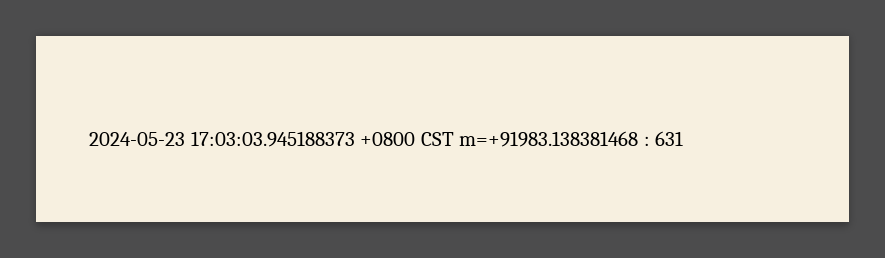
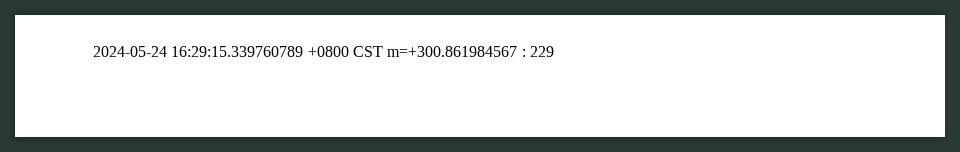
- 2024-05-23 17:03:03.945188373 +0800 CST m=+91983.138381468 : 631
+ 2024-05-24 16:29:15.339760789 +0800 CST m=+300.861984567 : 229

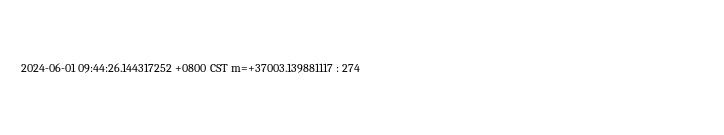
- 2024-05-24 16:29:15.339760789 +0800 CST m=+300.861984567 : 229
+ 2024-06-01 09:44:26.144317252 +0800 CST m=+37003.139881117 : 274

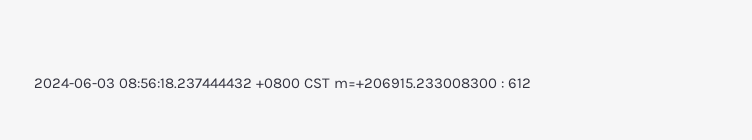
- 2024-06-01 09:44:26.144317252 +0800 CST m=+37003.139881117 : 274
+ 2024-06-03 08:56:18.237444432 +0800 CST m=+206915.233008300 : 612

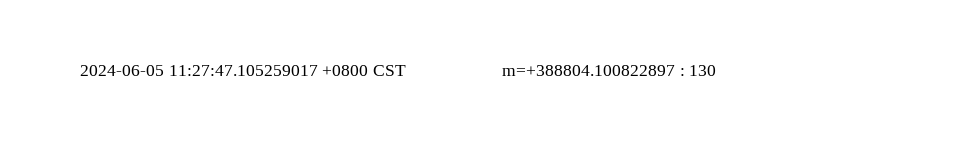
- 2024-06-03 08:56:18.237444432 +0800 CST m=+206915.233008300 : 612
+ 2024-06-05 11:27:47.105259017 +0800 CST m=+388804.100822897 : 130

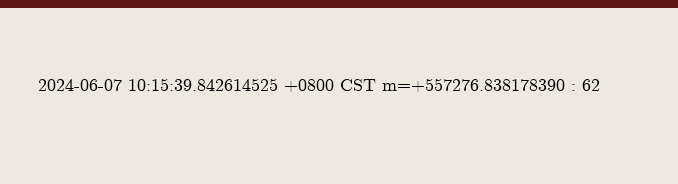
- 2024-06-05 11:27:47.105259017 +0800 CST m=+388804.100822897 : 130
+ 2024-06-07 10:15:39.842614525 +0800 CST m=+557276.838178390 : 62

